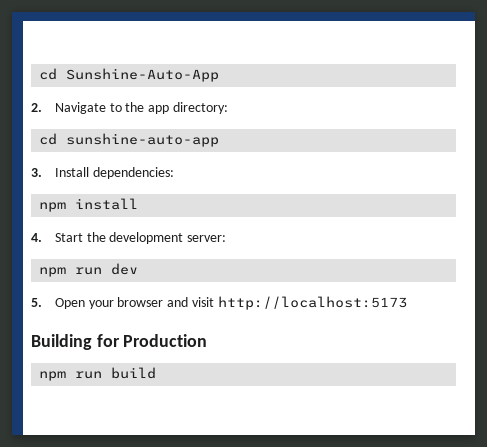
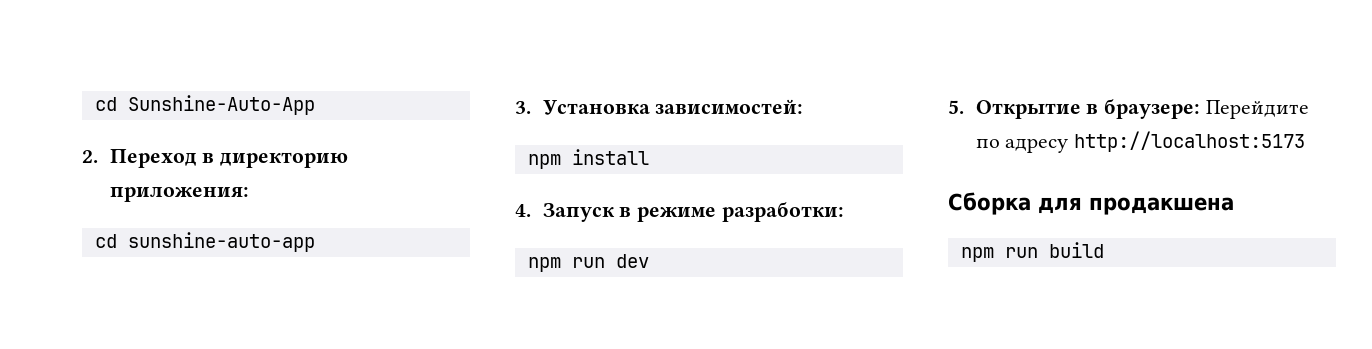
- 2. Navigate to the app directory:
+ 2. Переход в директорию приложения:
- 3. Install dependencies:
+ 3. Установка зависимостей:
- 4. Start the development server:
+ 4. Запуск в режиме разработки:
- 5. Open your browser and visit http://localhost:5173
- Building for Production
+ 5. Открытие в браузере: Перейдите по адресу http://localhost:5173
+ Сборка для продакшена

